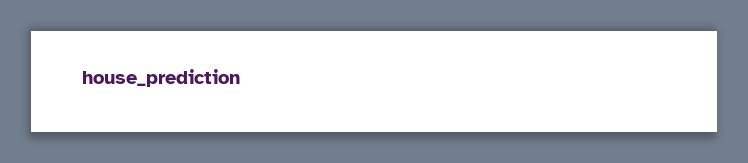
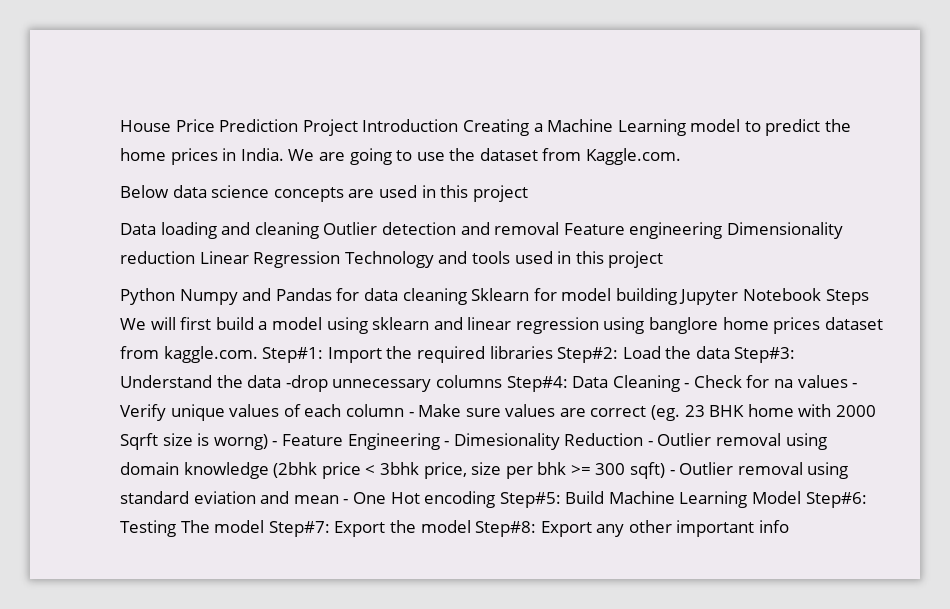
- house_prediction
+ House Price Prediction Project Introduction Creating a Machine Learning model to predict the home prices in India. We are going to use the dataset from Kaggle.com.
+ Below data science concepts are used in this project
+ Data loading and cleaning Outlier detection and removal Feature engineering Dimensionality reduction Linear Regression Technology and tools used in this project
+ Python Numpy and Pandas for data cleaning Sklearn for model building Jupyter Notebook Steps We will first build a model using sklearn and linear regression using banglore home prices dataset from kaggle.com. Step#1: Import the required libraries Step#2: Load the data Step#3: Understand the data -drop unnecessary columns Step#4: Data Cleaning - Check for na values - Verify unique values of each column - Make sure values are correct (eg. 23 BHK home with 2000 Sqrft size is worng) - Feature Engineering - Dimesionality Reduction - Outlier removal using domain knowledge (2bhk price < 3bhk price, size per bhk >= 300 sqft) - Outlier removal using standard eviation and mean - One Hot encoding Step#5: Build Machine Learning Model Step#6: Testing The model Step#7: Export the model Step#8: Export any other important info

